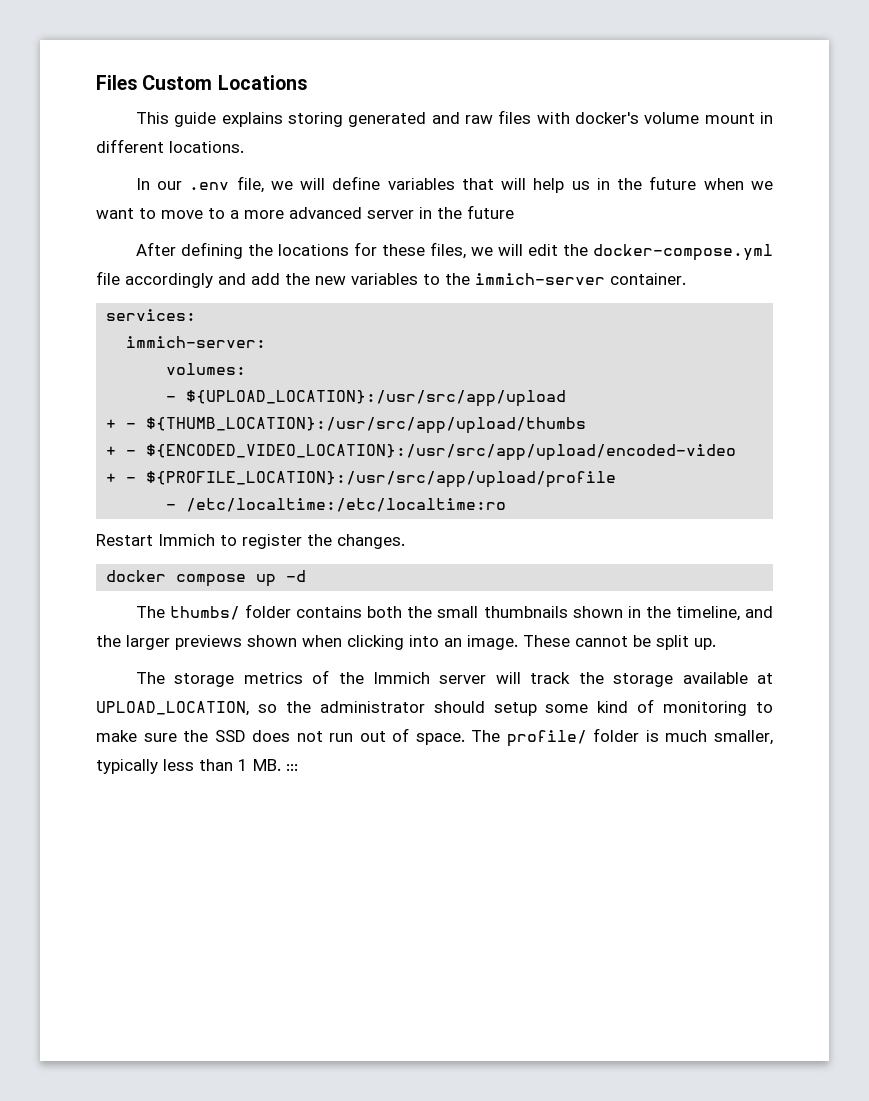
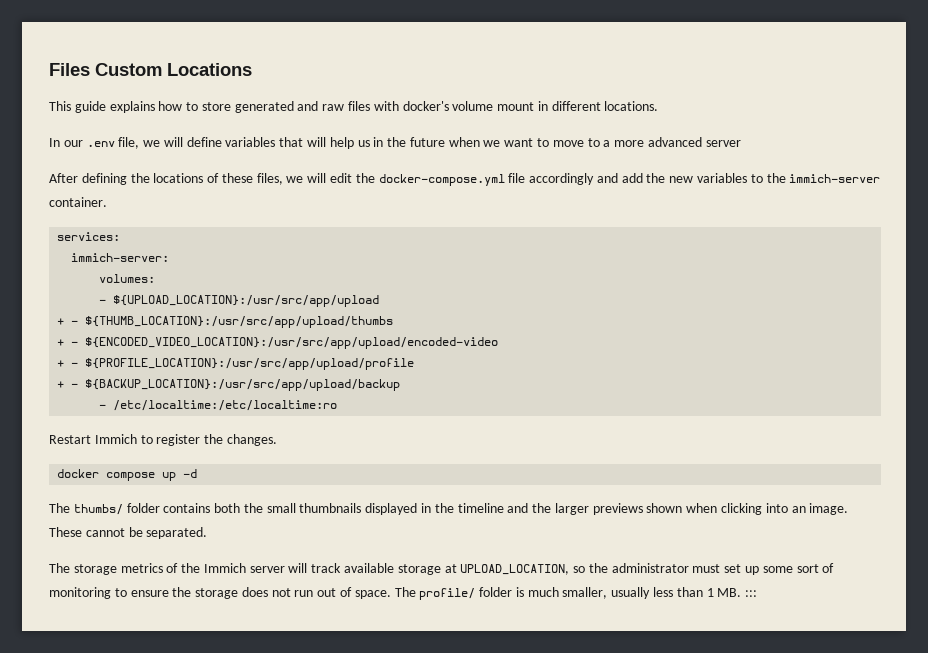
- This guide explains storing generated and raw files with docker's volume mount in different locations.
+ This guide explains how to store generated and raw files with docker's volume mount in different locations.
- In our .env file, we will define variables that will help us in the future when we want to move to a more advanced server in the future
+ In our .env file, we will define variables that will help us in the future when we want to move to a more advanced server
- After defining the locations for these files, we will edit the docker-compose.yml file accordingly and add the new variables to the immich-server container.
+ After defining the locations of these files, we will edit the docker-compose.yml file accordingly and add the new variables to the immich-server container.
+ + - ${BACKUP_LOCATION}:/usr/src/app/upload/backup
- The thumbs/ folder contains both the small thumbnails shown in the timeline, and the larger previews shown when clicking into an image.
+ The thumbs/ folder contains both the small thumbnails displayed in the timeline and the larger previews shown when clicking into an image.
- These cannot be split up.
+ These cannot be separated.
- The storage metrics of the Immich server will track the storage available at UPLOAD_LOCATION, so the administrator should setup some kind of monitoring to make sure the SSD does not run out of space.
+ The storage metrics of the Immich server will track available storage at UPLOAD_LOCATION, so the administrator must set up some sort of monitoring to ensure the storage does not run out of space.
- The profile/ folder is much smaller, typically less than 1 MB. :::
+ The profile/ folder is much smaller, usually less than 1 MB. :::

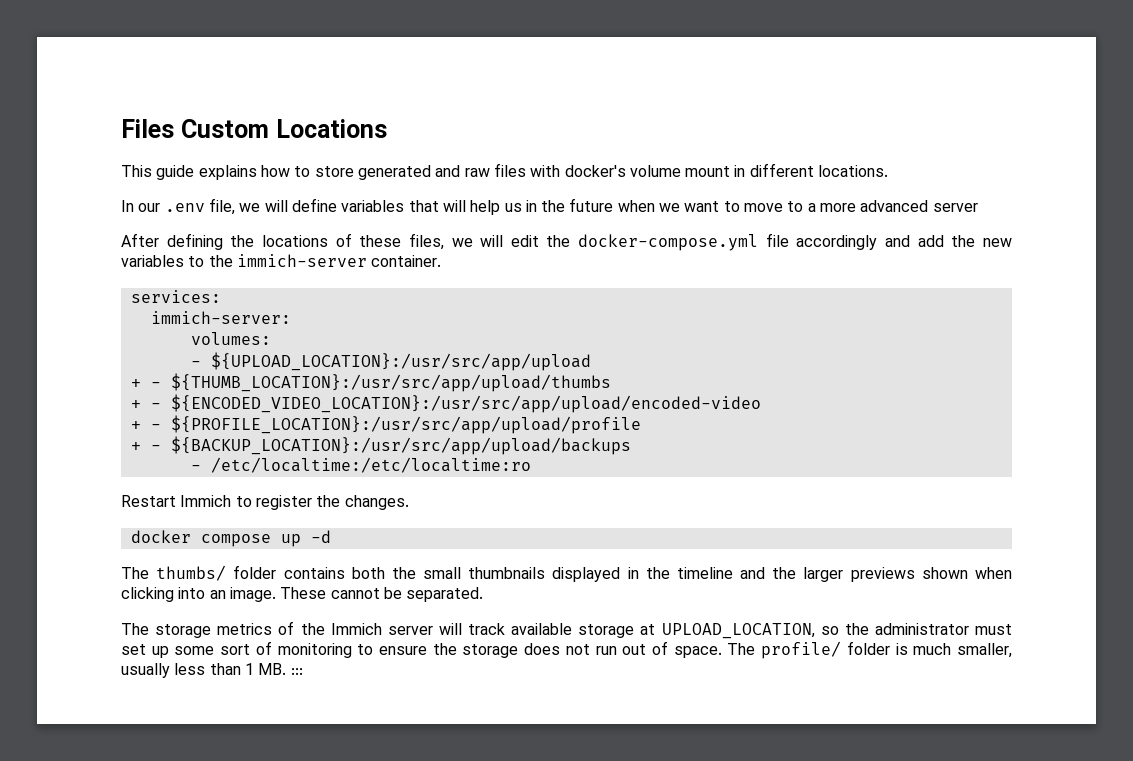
- + - ${BACKUP_LOCATION}:/usr/src/app/upload/backup
+ + - ${BACKUP_LOCATION}:/usr/src/app/upload/backups

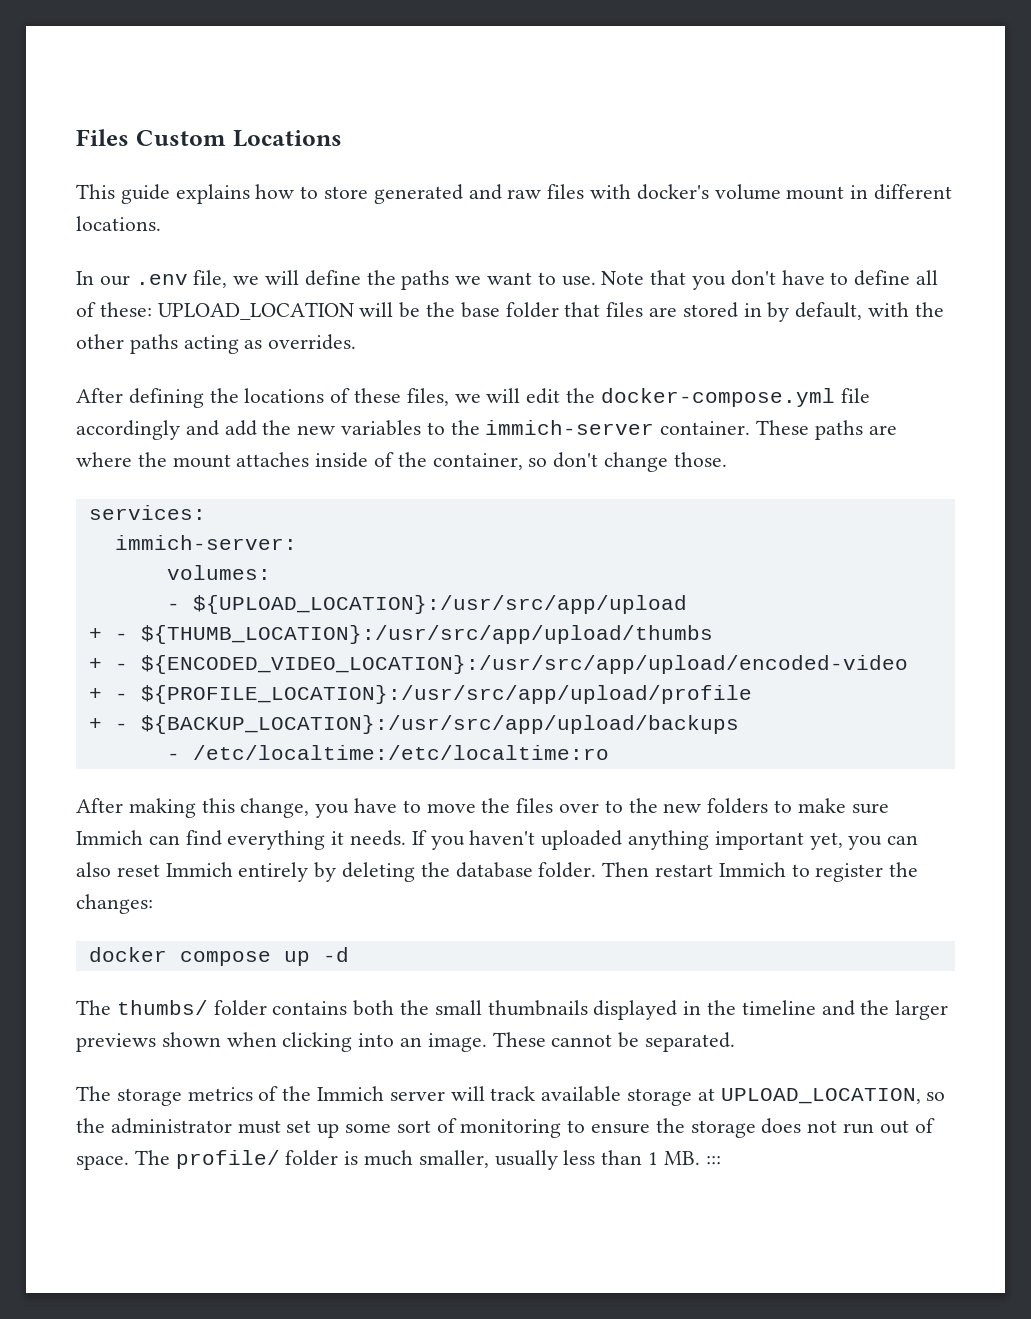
- In our .env file, we will define variables that will help us in the future when we want to move to a more advanced server
+ In our .env file, we will define the paths we want to use. Note that you don't have to define all of these: UPLOAD_LOCATION will be the base folder that files are stored in by default, with the other paths acting as overrides.
+ These paths are where the mount attaches inside of the container, so don't change those.
- Restart Immich to register the changes.
+ After making this change, you have to move the files over to the new folders to make sure Immich can find everything it needs. If you haven't uploaded anything important yet, you can also reset Immich entirely by deleting the database folder. Then restart Immich to register the changes:

